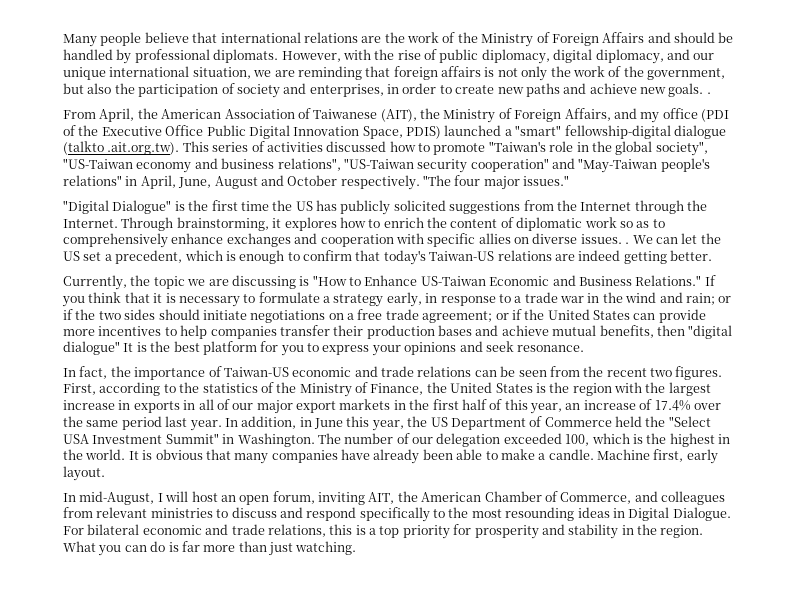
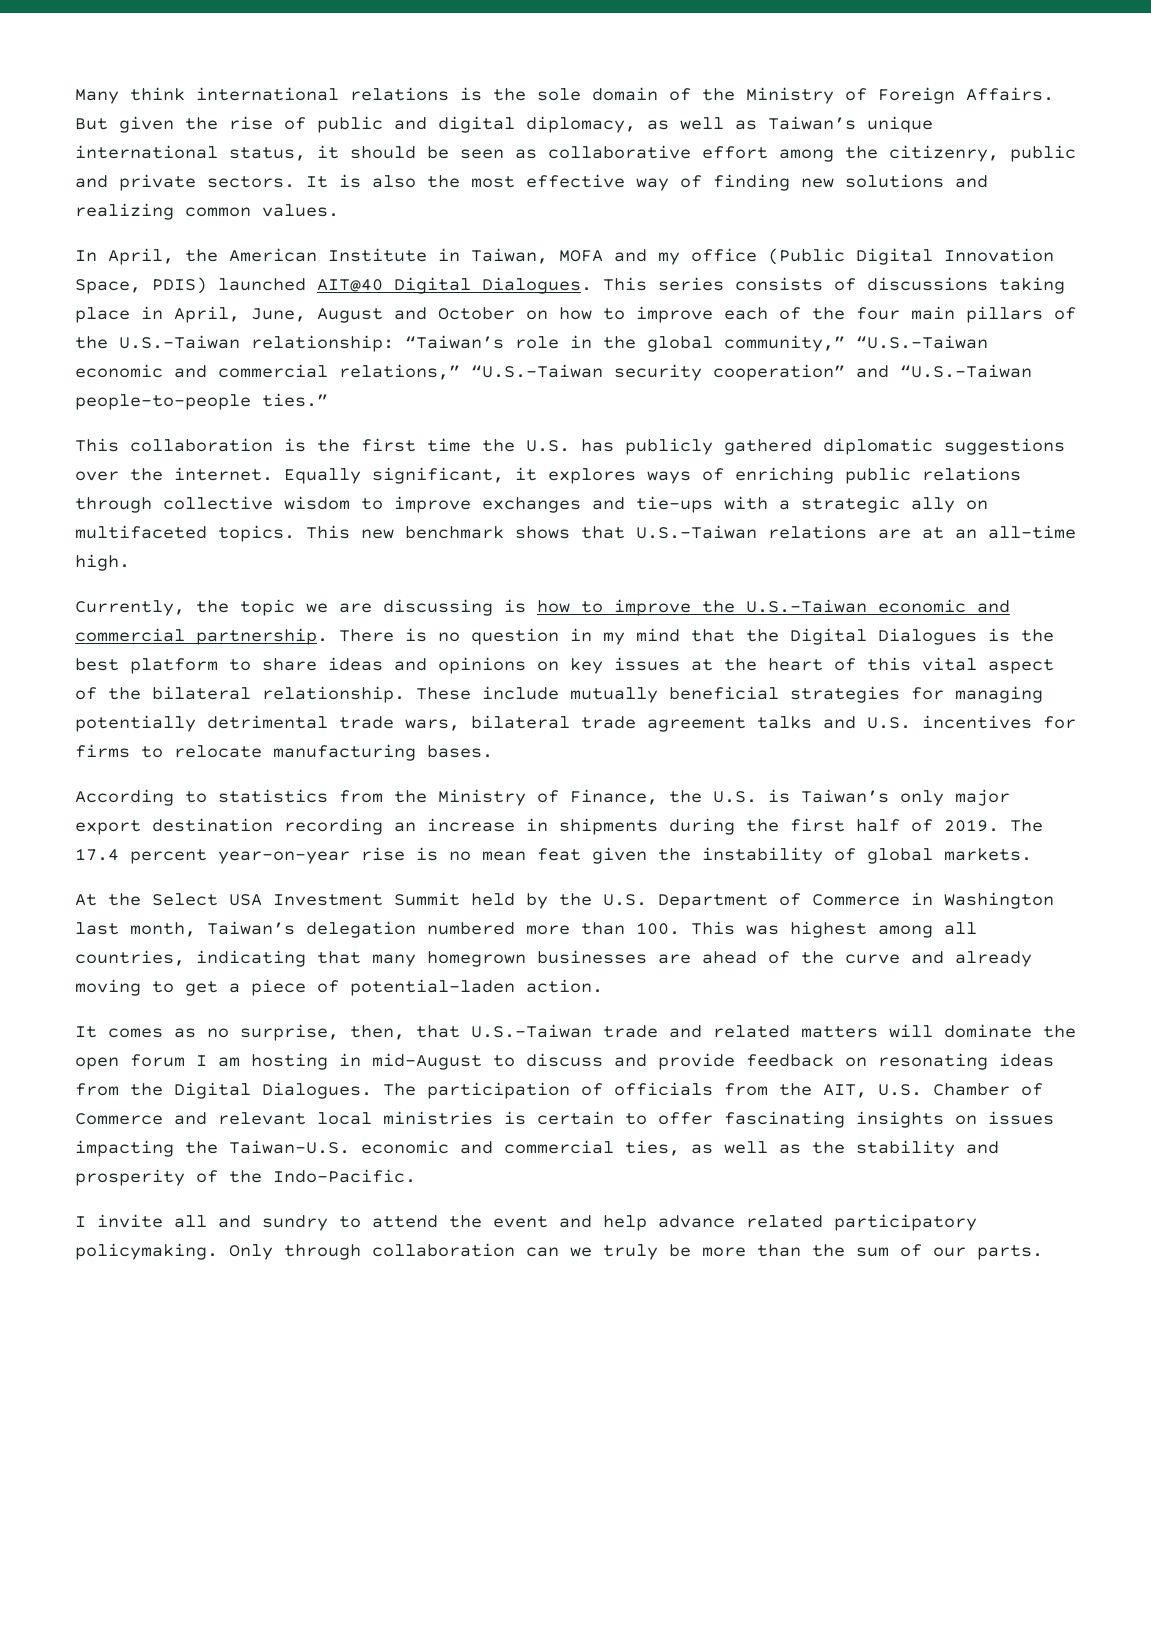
- Many people believe that international relations are the work of the Ministry of Foreign Affairs and should be handled by professional diplomats. However, with the rise of public diplomacy, digital diplomacy, and our unique international situation, we are reminding that foreign affairs is not only the work of the government, but also the participation of society and enterprises, in order to create new paths and achieve new goals. .
- From April, the American Association of Taiwanese (AIT), the Ministry of Foreign Affairs, and my office (PDI of the Executive Office Public Digital Innovation Space, PDIS) launched a "smart" fellowship-digital dialogue (talkto .ait.org.tw). This series of activities discussed how to promote "Taiwan's role in the global society", "US-Taiwan economy and business relations", "US-Taiwan security cooperation" and "May-Taiwan people's relations" in April, June, August and October respectively. "The four major issues."
- "Digital Dialogue" is the first time the US has publicly solicited suggestions from the Internet through the Internet. Through brainstorming, it explores how to enrich the content of diplomatic work so as to comprehensively enhance exchanges and cooperation with specific allies on diverse issues. . We can let the US set a precedent, which is enough to confirm that today's Taiwan-US relations are indeed getting better.
+ Many think international relations is the sole domain of the Ministry of Foreign Affairs. But given the rise of public and digital diplomacy, as well as Taiwan’s unique international status, it should be seen as collaborative effort among the citizenry, public and private sectors. It is also the most effective way of finding new solutions and realizing common values.
+ In April, the American Institute in Taiwan, MOFA and my office (Public Digital Innovation Space, PDIS) launched AIT@40 Digital Dialogues. This series consists of discussions taking place in April, June, August and October on how to improve each of the four main pillars of the U.S.-Taiwan relationship: “Taiwan’s role in the global community,” “U.S.-Taiwan economic and commercial relations,” “U.S.-Taiwan security cooperation” and “U.S.-Taiwan people-to-people ties.”
+ This collaboration is the first time the U.S. has publicly gathered diplomatic suggestions over the internet. Equally significant, it explores ways of enriching public relations through collective wisdom to improve exchanges and tie-ups with a strategic ally on multifaceted topics. This new benchmark shows that U.S.-Taiwan relations are at an all-time high.
- Currently, the topic we are discussing is "How to Enhance US-Taiwan Economic and Business Relations." If you think that it is necessary to formulate a strategy early, in response to a trade war in the wind and rain; or if the two sides should initiate negotiations on a free trade agreement; or if the United States can provide more incentives to help companies transfer their production bases and achieve mutual benefits, then "digital dialogue" It is the best platform for you to express your opinions and seek resonance.
- In fact, the importance of Taiwan-US economic and trade relations can be seen from the recent two figures. First, according to the statistics of the Ministry of Finance, the United States is the region with the largest increase in exports in all of our major export markets in the first half of this year, an increase of 17.4% over the same period last year. In addition, in June this year, the US Department of Commerce held the "Select USA Investment Summit" in Washington. The number of our delegation exceeded 100, which is the highest in the world. It is obvious that many companies have already been able to make a candle. Machine first, early layout.
- In mid-August, I will host an open forum, inviting AIT, the American Chamber of Commerce, and colleagues from relevant ministries to discuss and respond specifically to the most resounding ideas in Digital Dialogue. For bilateral economic and trade relations, this is a top priority for prosperity and stability in the region. What you can do is far more than just watching.
+ Currently, the topic we are discussing is how to improve the U.S.-Taiwan economic and commercial partnership. There is no question in my mind that the Digital Dialogues is the best platform to share ideas and opinions on key issues at the heart of this vital aspect of the bilateral relationship. These include mutually beneficial strategies for managing potentially detrimental trade wars, bilateral trade agreement talks and U.S. incentives for firms to relocate manufacturing bases.
+ According to statistics from the Ministry of Finance, the U.S. is Taiwan’s only major export destination recording an increase in shipments during the first half of 2019. The 17.4 percent year-on-year rise is no mean feat given the instability of global markets.
+ At the Select USA Investment Summit held by the U.S. Department of Commerce in Washington last month, Taiwan’s delegation numbered more than 100. This was highest among all countries, indicating that many homegrown businesses are ahead of the curve and already moving to get a piece of potential-laden action.
+ It comes as no surprise, then, that U.S.-Taiwan trade and related matters will dominate the open forum I am hosting in mid-August to discuss and provide feedback on resonating ideas from the Digital Dialogues. The participation of officials from the AIT, U.S. Chamber of Commerce and relevant local ministries is certain to offer fascinating insights on issues impacting the Taiwan-U.S. economic and commercial ties, as well as the stability and prosperity of the Indo-Pacific.
+ I invite all and sundry to attend the event and help advance related participatory policymaking. Only through collaboration can we truly be more than the sum of our parts.

